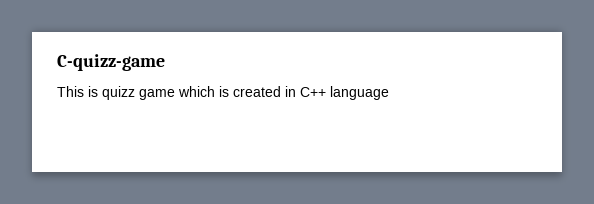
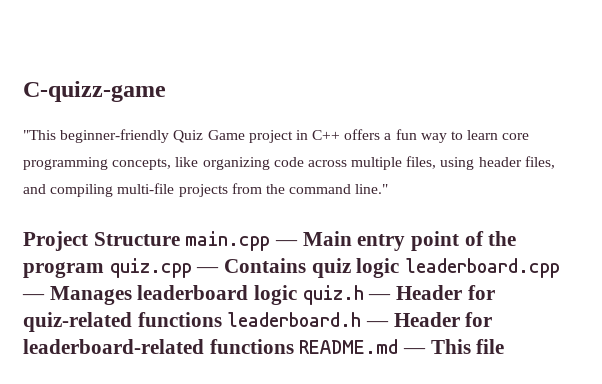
- This is quizz game which is created in C++ language
+ "This beginner-friendly Quiz Game project in C++ offers a fun way to learn core programming concepts, like organizing code across multiple files, using header files, and compiling multi-file projects from the command line."
+ Project Structure main.cpp — Main entry point of the program quiz.cpp — Contains quiz logic leaderboard.cpp — Manages leaderboard logic quiz.h — Header for quiz-related functions leaderboard.h — Header for leaderboard-related functions README.md — This file

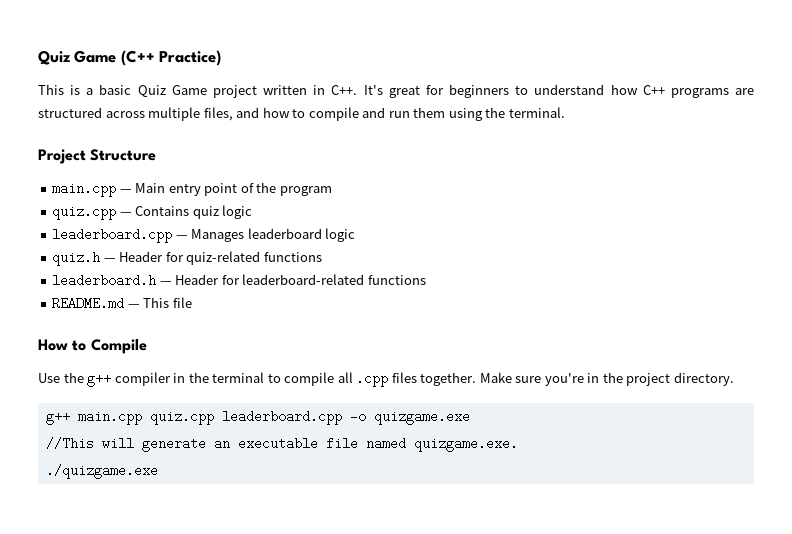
- C-quizz-game
- "This beginner-friendly Quiz Game project in C++ offers a fun way to learn core programming concepts, like organizing code across multiple files, using header files, and compiling multi-file projects from the command line."
+ Quiz Game (C++ Practice)
+ This is a basic Quiz Game project written in C++. It's great for beginners to understand how C++ programs are structured across multiple files, and how to compile and run them using the terminal.
- Project Structure main.cpp — Main entry point of the program quiz.cpp — Contains quiz logic leaderboard.cpp — Manages leaderboard logic quiz.h — Header for quiz-related functions leaderboard.h — Header for leaderboard-related functions README.md — This file
+ Project Structure
+ main.cpp — Main entry point of the program
+ quiz.cpp — Contains quiz logic
+ leaderboard.cpp — Manages leaderboard logic
+ quiz.h — Header for quiz-related functions
+ leaderboard.h — Header for leaderboard-related functions
+ README.md — This file
+ How to Compile
+ Use the g++ compiler in the terminal to compile all .cpp files together. Make sure you're in the project directory.
+ g++ main.cpp quiz.cpp leaderboard.cpp -o quizgame.exe
+ //This will generate an executable file named quizgame.exe.
+ ./quizgame.exe

